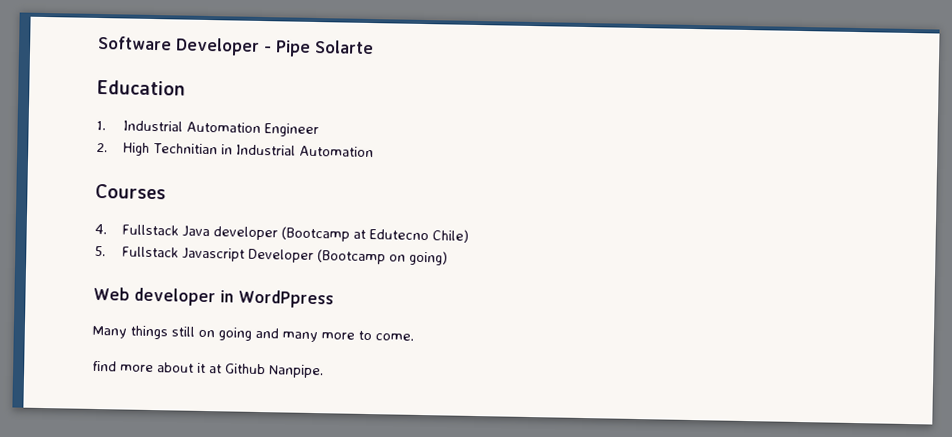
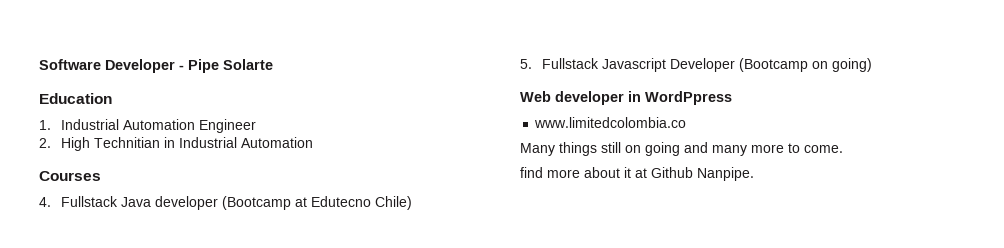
+ www.limitedcolombia.co

